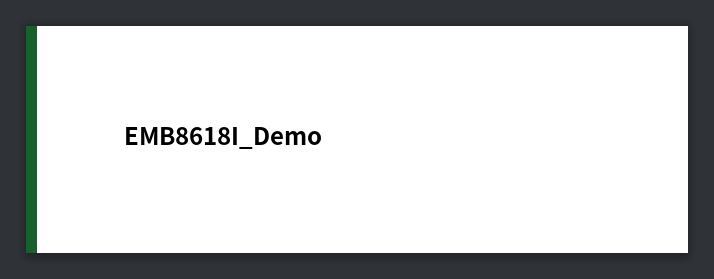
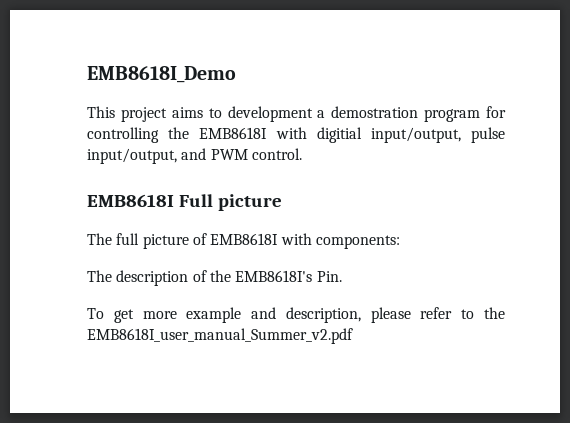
+ This project aims to development a demostration program for controlling the EMB8618I with digitial input/output, pulse input/output, and PWM control.
+ EMB8618I Full picture
+ The full picture of EMB8618I with components:
+ The description of the EMB8618I's Pin.
+ To get more example and description, please refer to the EMB8618I_user_manual_Summer_v2.pdf

